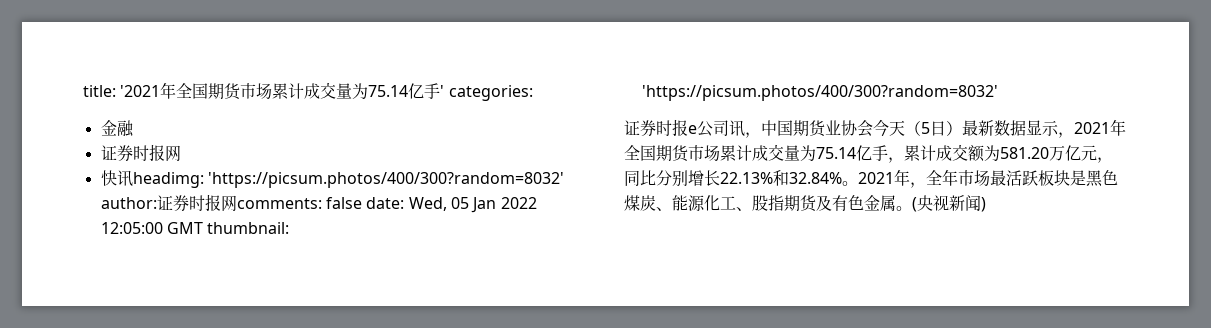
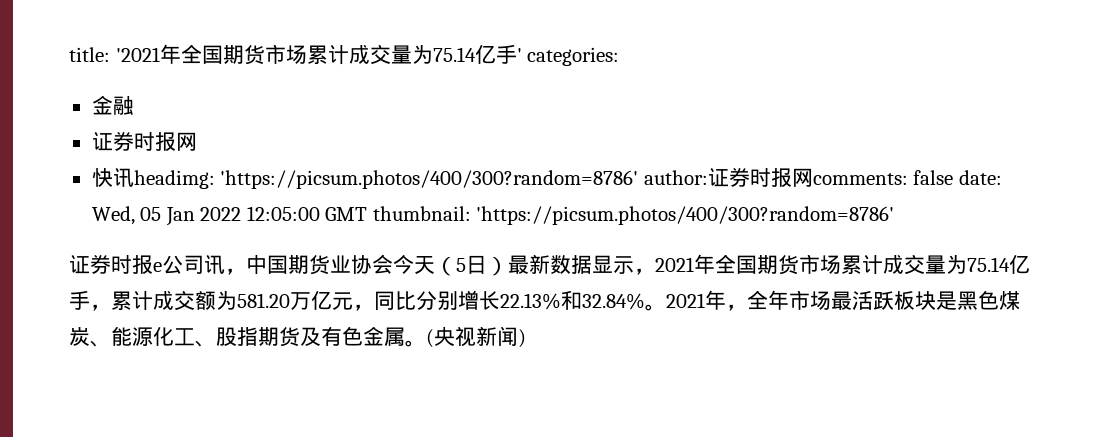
- 快讯headimg: 'https://picsum.photos/400/300?random=8032' author:证券时报网comments: false date: Wed, 05 Jan 2022 12:05:00 GMT thumbnail: 'https://picsum.photos/400/300?random=8032'
+ 快讯headimg: 'https://picsum.photos/400/300?random=8786' author:证券时报网comments: false date: Wed, 05 Jan 2022 12:05:00 GMT thumbnail: 'https://picsum.photos/400/300?random=8786'

